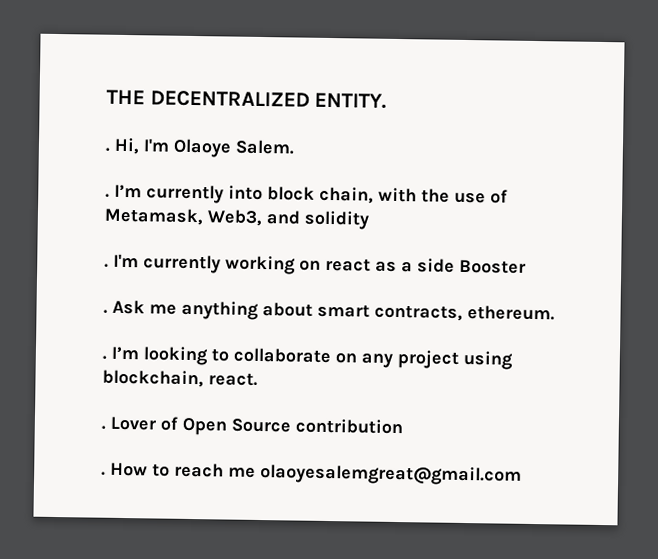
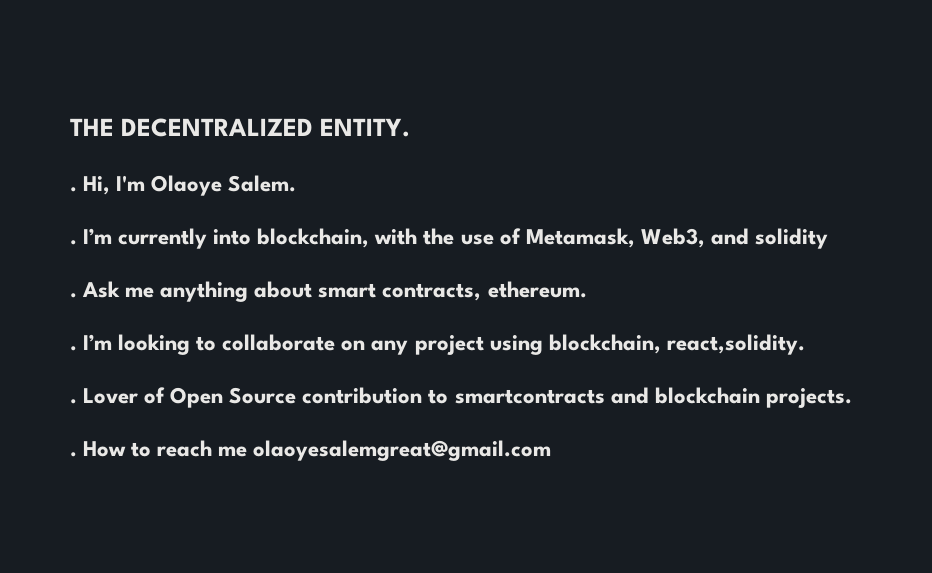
- I’m currently into block chain, with the use of Metamask, Web3, and solidity
+ I’m currently into blockchain, with the use of Metamask, Web3, and solidity
- . I'm currently working on react as a side Booster
- I’m looking to collaborate on any project using blockchain, react.
+ I’m looking to collaborate on any project using blockchain, react,solidity.
- Lover of Open Source contribution
+ Lover of Open Source contribution to smartcontracts and blockchain projects.

